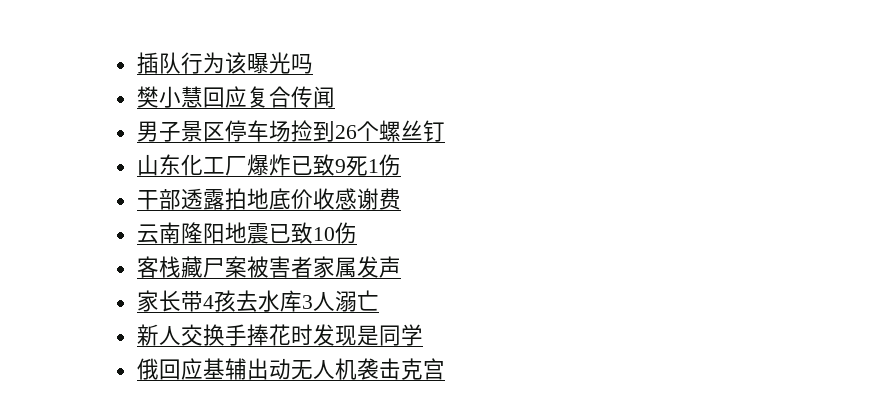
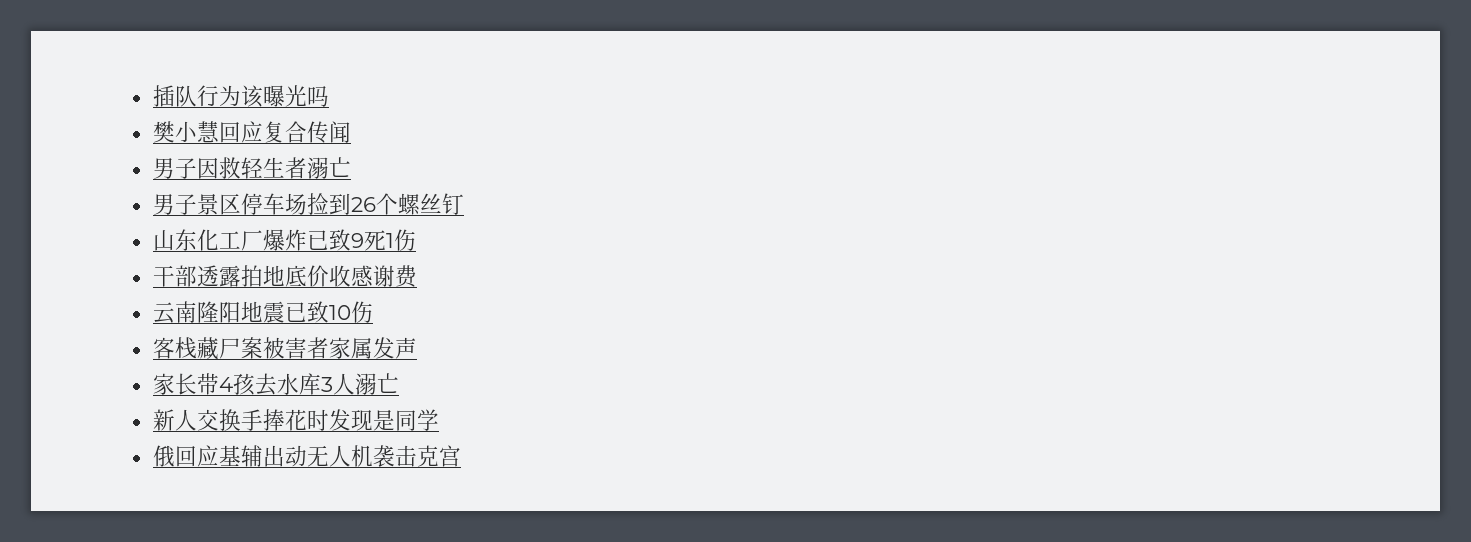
+ 男子因救轻生者溺亡

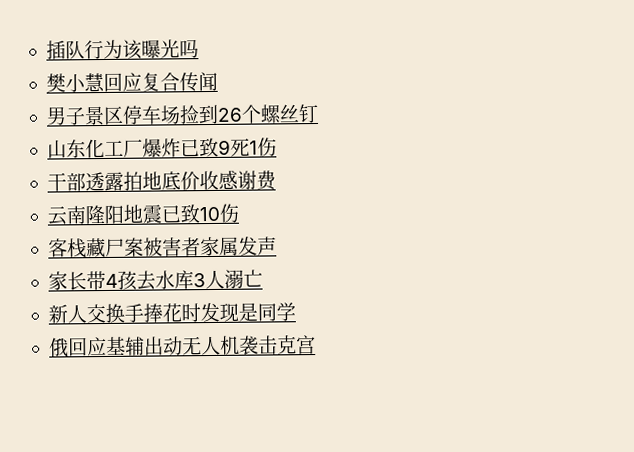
- 男子因救轻生者溺亡

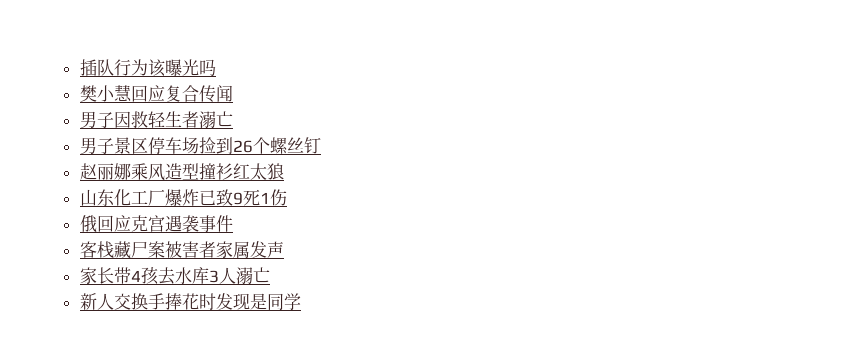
+ 男子因救轻生者溺亡
+ 赵丽娜乘风造型撞衫红太狼
- 干部透露拍地底价收感谢费
- 云南隆阳地震已致10伤
+ 俄回应克宫遇袭事件
- 俄回应基辅出动无人机袭击克宫

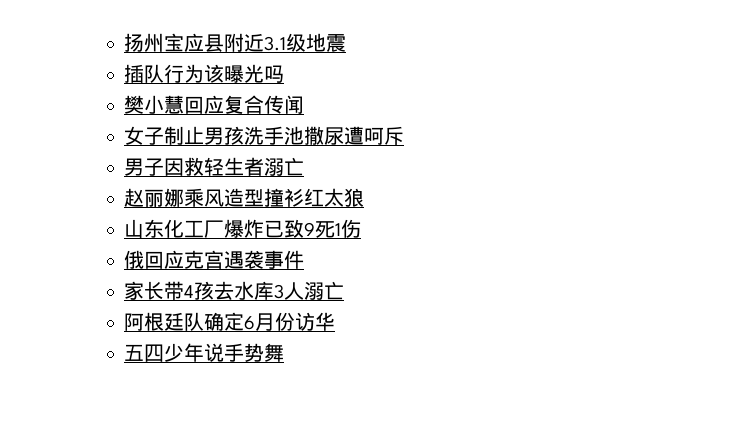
+ 扬州宝应县附近3.1级地震
+ 女子制止男孩洗手池撒尿遭呵斥
- 男子景区停车场捡到26个螺丝钉
- 客栈藏尸案被害者家属发声
- 新人交换手捧花时发现是同学
+ 阿根廷队确定6月份访华
+ 五四少年说手势舞

